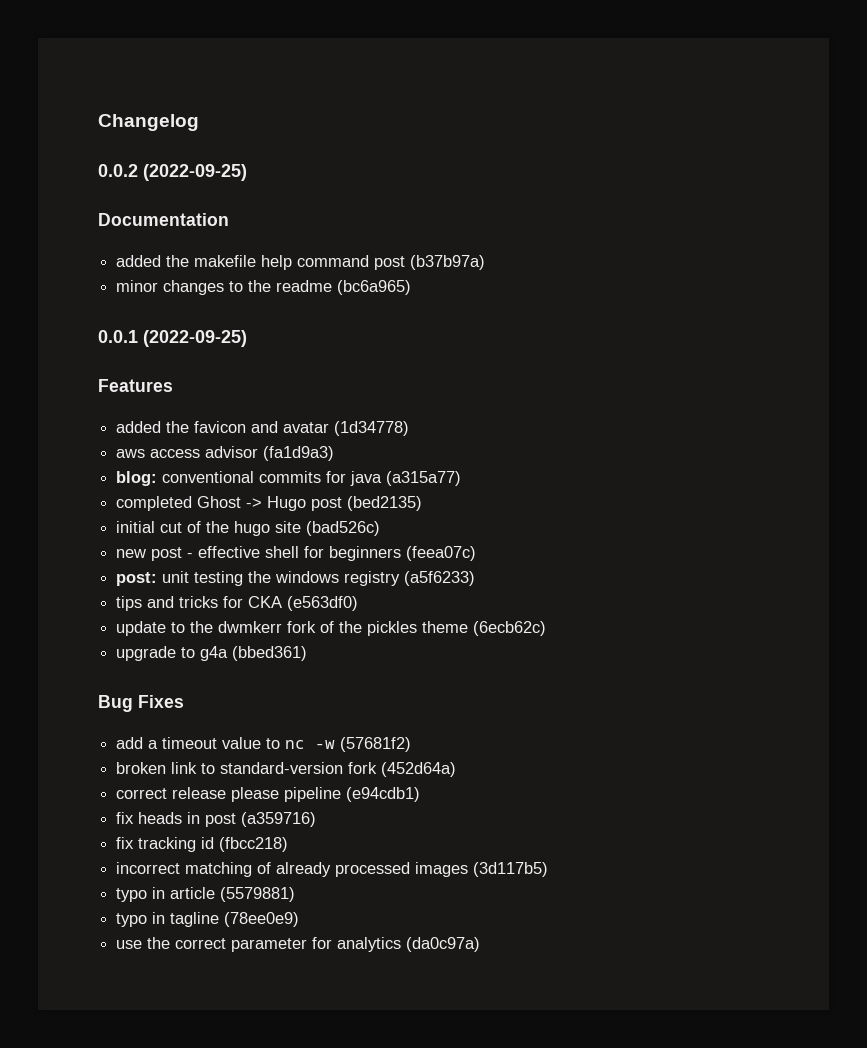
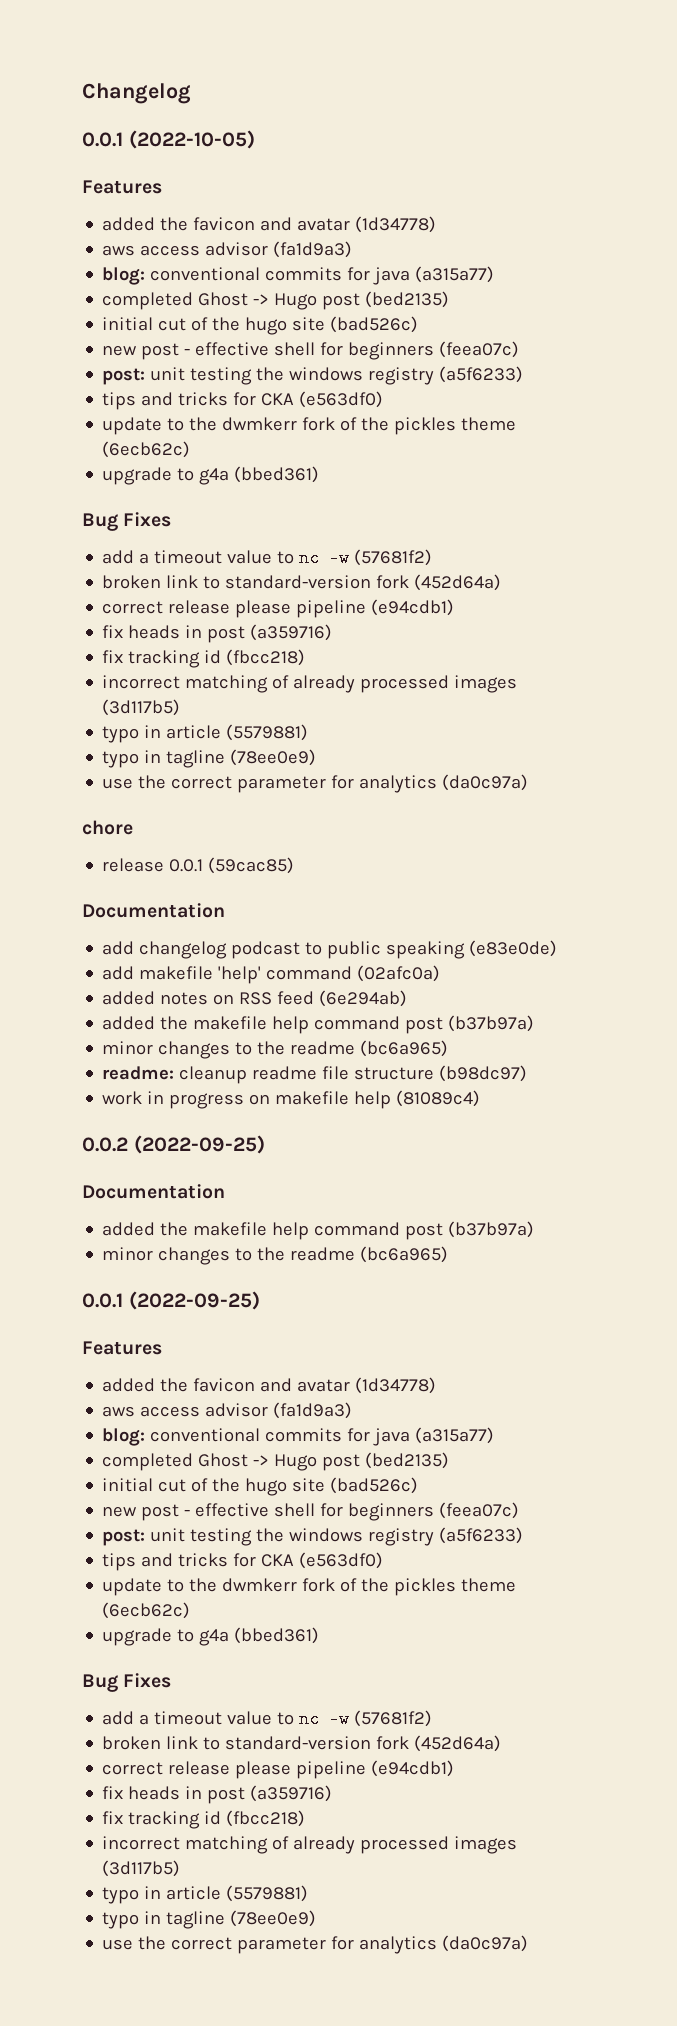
+ 0.0.1 (2022-10-05)
+ Features
+ added the favicon and avatar (1d34778)
+ aws access advisor (fa1d9a3)
+ blog: conventional commits for java (a315a77)
+ completed Ghost -> Hugo post (bed2135)
+ initial cut of the hugo site (bad526c)
+ new post - effective shell for beginners (feea07c)
+ post: unit testing the windows registry (a5f6233)
+ tips and tricks for CKA (e563df0)
+ update to the dwmkerr fork of the pickles theme (6ecb62c)
+ upgrade to g4a (bbed361)
+ Bug Fixes
+ add a timeout value to nc -w (57681f2)
+ broken link to standard-version fork (452d64a)
+ correct release please pipeline (e94cdb1)
+ fix heads in post (a359716)
+ fix tracking id (fbcc218)
+ incorrect matching of already processed images (3d117b5)
+ typo in article (5579881)
+ typo in tagline (78ee0e9)
+ use the correct parameter for analytics (da0c97a)
+ chore
+ release 0.0.1 (59cac85)
+ Documentation
+ add changelog podcast to public speaking (e83e0de)
+ add makefile 'help' command (02afc0a)
+ added notes on RSS feed (6e294ab)
+ added the makefile help command post (b37b97a)
+ minor changes to the readme (bc6a965)
+ readme: cleanup readme file structure (b98dc97)
+ work in progress on makefile help (81089c4)

